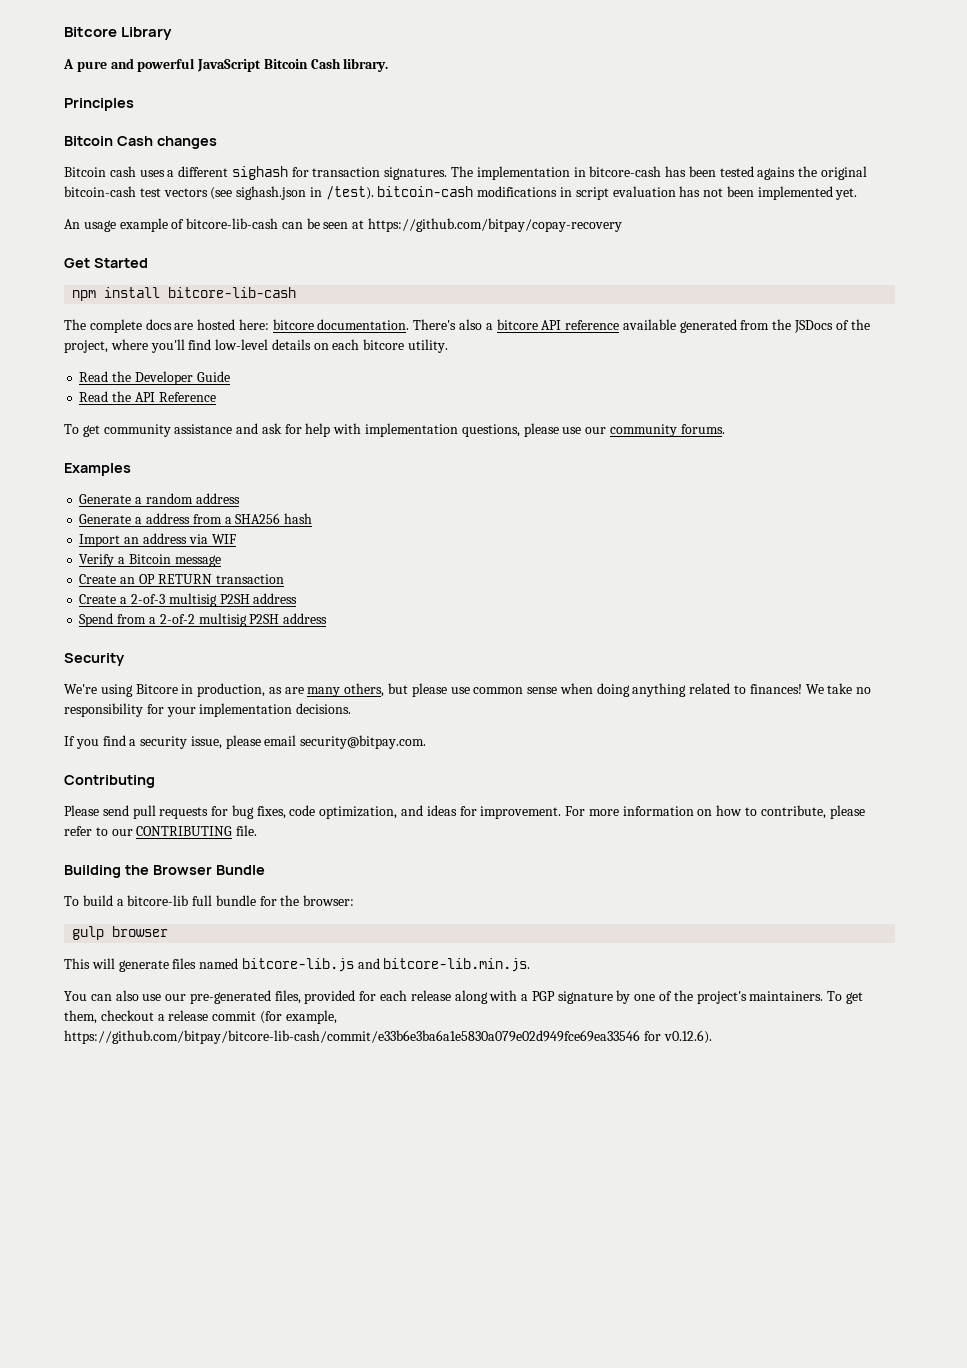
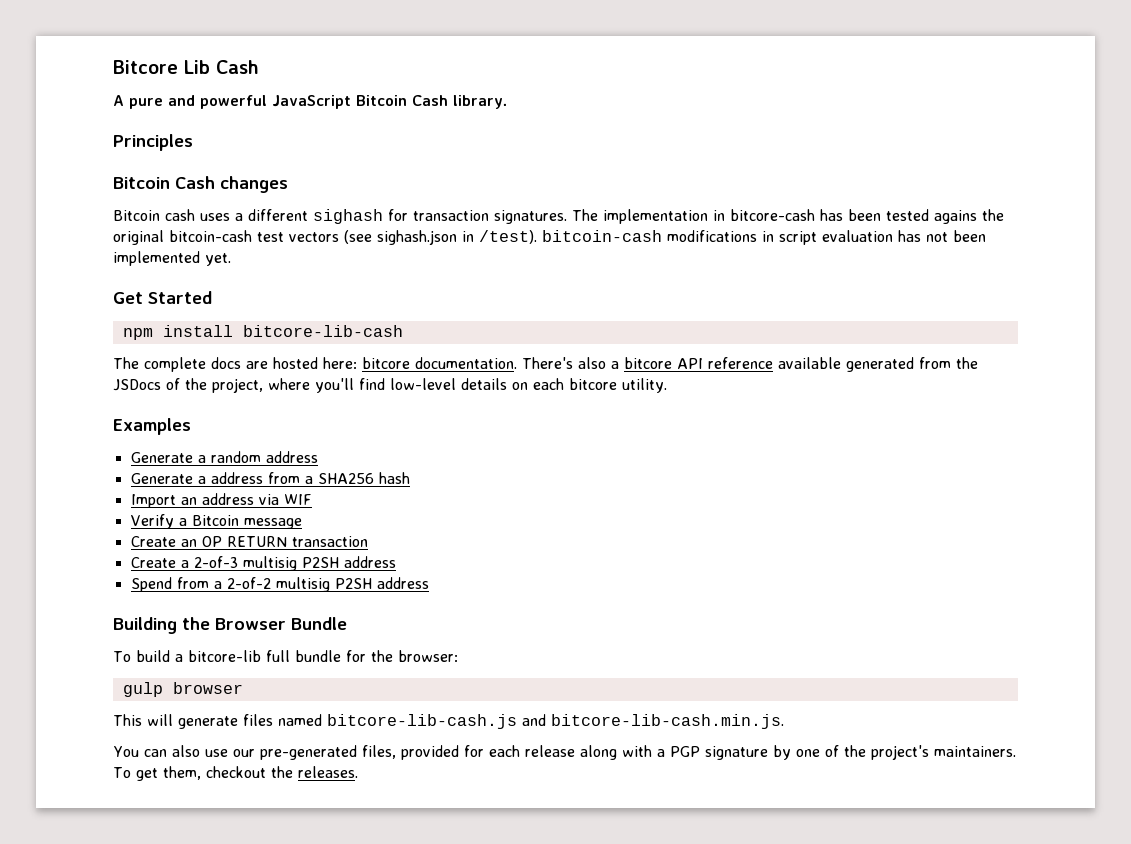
- Bitcore Library
+ Bitcore Lib Cash
- An usage example of bitcore-lib-cash can be seen at https://github.com/bitpay/copay-recovery
- Read the Developer Guide
- Read the API Reference
- To get community assistance and ask for help with implementation questions, please use our community forums.
- Security
- We're using Bitcore in production, as are many others, but please use common sense when doing anything related to finances! We take no responsibility for your implementation decisions.
- If you find a security issue, please email security@bitpay.com.
- Contributing
- Please send pull requests for bug fixes, code optimization, and ideas for improvement. For more information on how to contribute, please refer to our CONTRIBUTING file.
- This will generate files named bitcore-lib.js and bitcore-lib.min.js.
+ This will generate files named bitcore-lib-cash.js and bitcore-lib-cash.min.js.
- To get them, checkout a release commit (for example, https://github.com/bitpay/bitcore-lib-cash/commit/e33b6e3ba6a1e5830a079e02d949fce69ea33546 for v0.12.6).
+ To get them, checkout the releases.

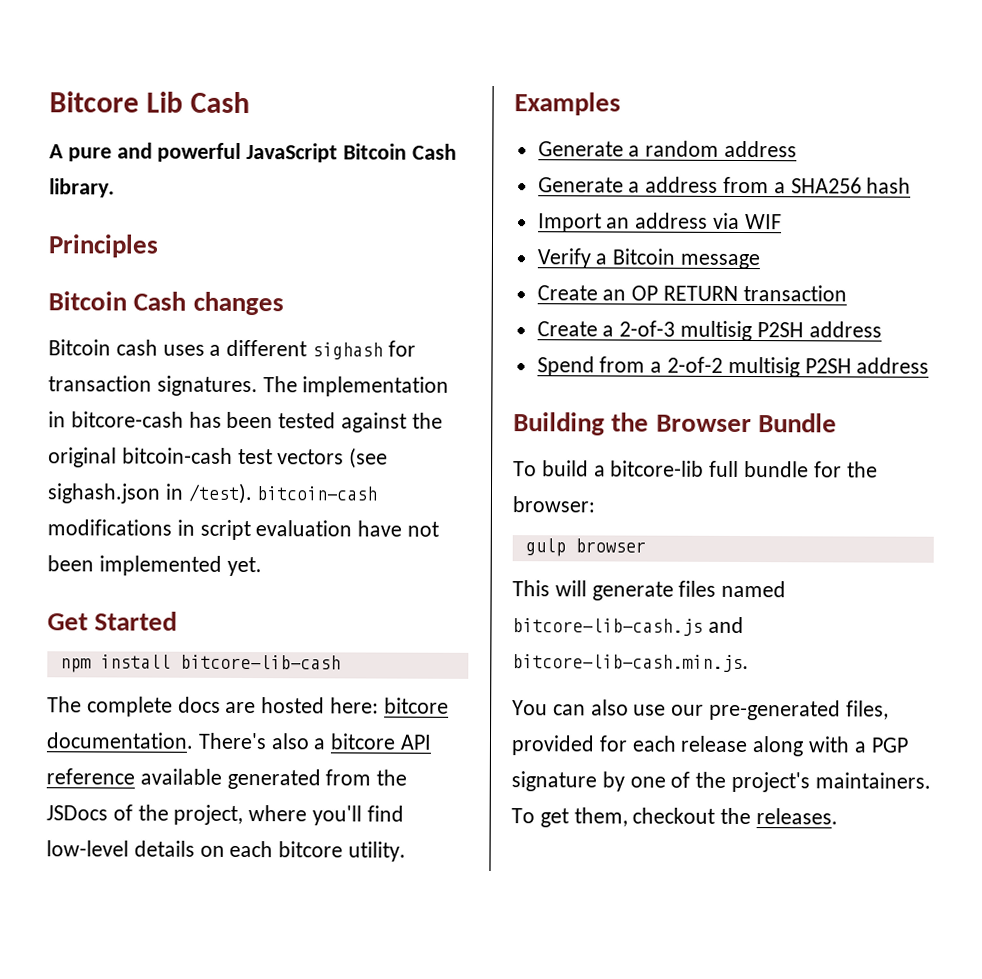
- The implementation in bitcore-cash has been tested agains the original bitcoin-cash test vectors (see sighash.json in /test). bitcoin-cash modifications in script evaluation has not been implemented yet.
+ The implementation in bitcore-cash has been tested against the original bitcoin-cash test vectors (see sighash.json in /test). bitcoin-cash modifications in script evaluation have not been implemented yet.

